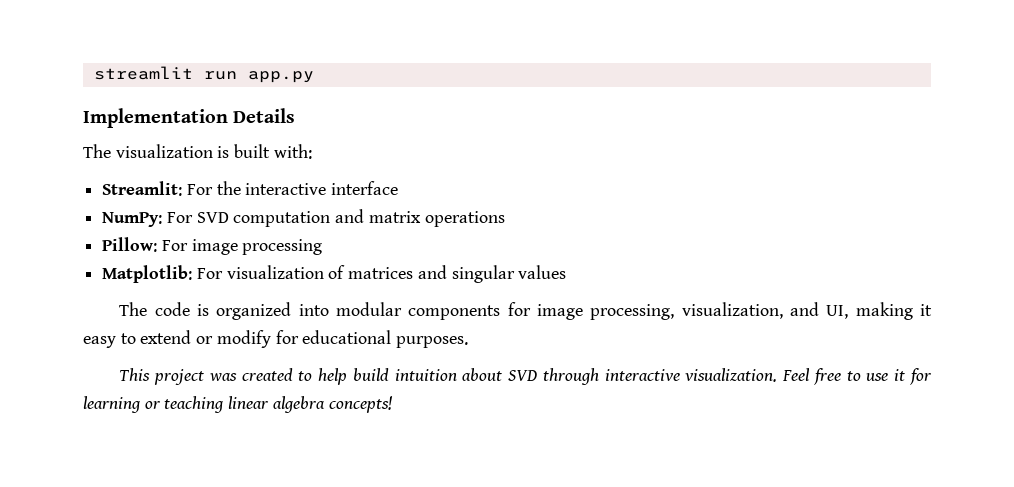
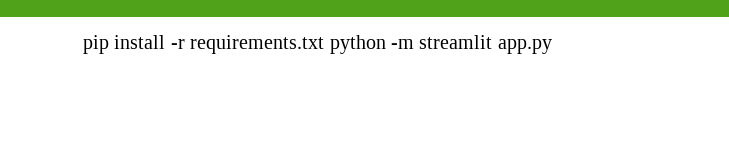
- streamlit run app.py
- Implementation Details
- The visualization is built with:
- Streamlit: For the interactive interface
- NumPy: For SVD computation and matrix operations
- Pillow: For image processing
- Matplotlib: For visualization of matrices and singular values
- The code is organized into modular components for image processing, visualization, and UI, making it easy to extend or modify for educational purposes.
- This project was created to help build intuition about SVD through interactive visualization. Feel free to use it for learning or teaching linear algebra concepts!
+ pip install -r requirements.txt python -m streamlit app.py

